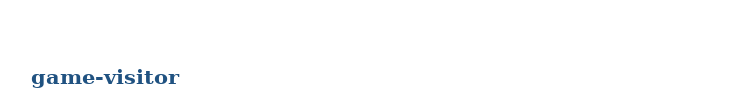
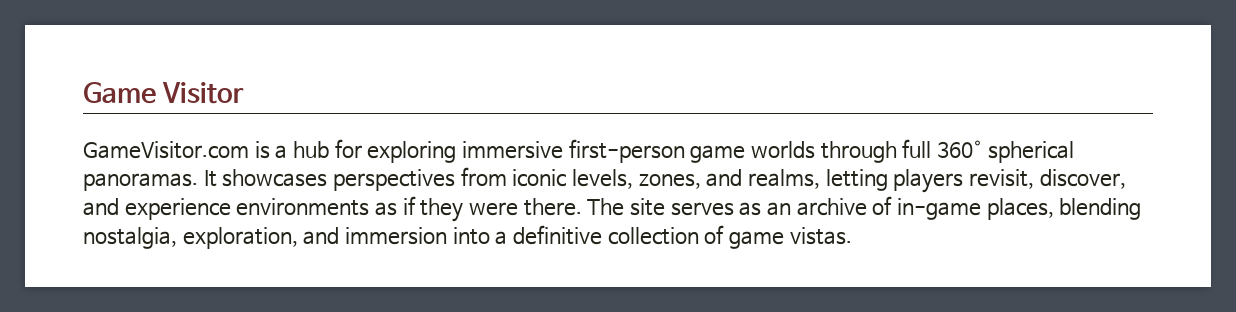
- game-visitor
+ Game Visitor
+ GameVisitor.com is a hub for exploring immersive first-person game worlds through full 360° spherical panoramas. It showcases perspectives from iconic levels, zones, and realms, letting players revisit, discover, and experience environments as if they were there. The site serves as an archive of in-game places, blending nostalgia, exploration, and immersion into a definitive collection of game vistas.

